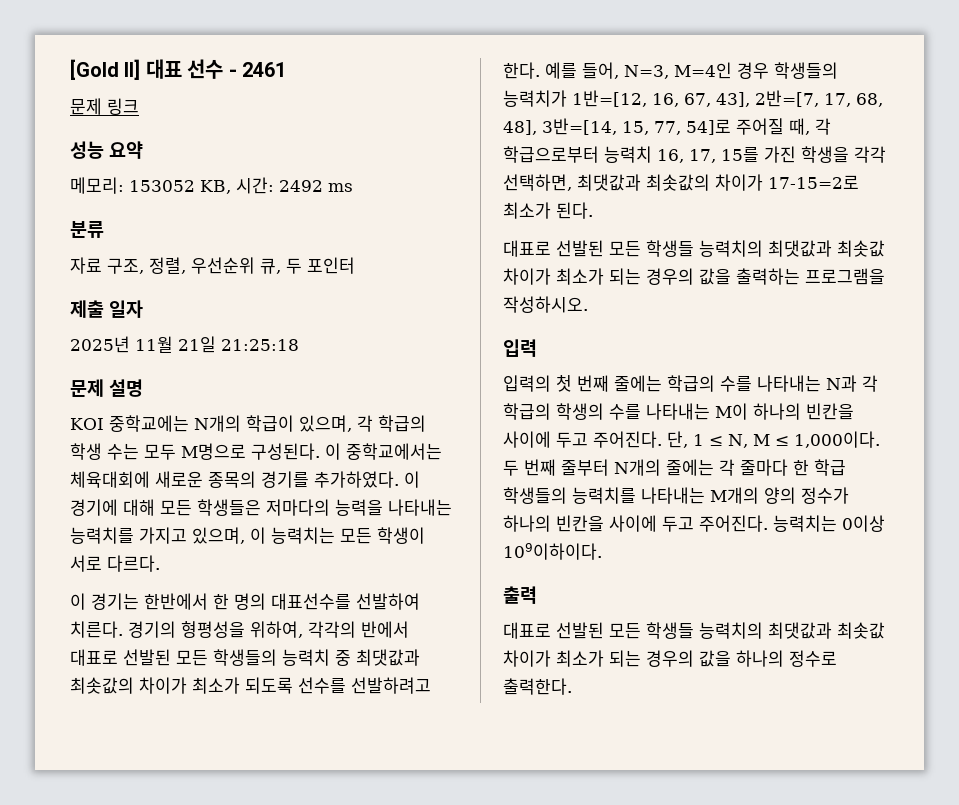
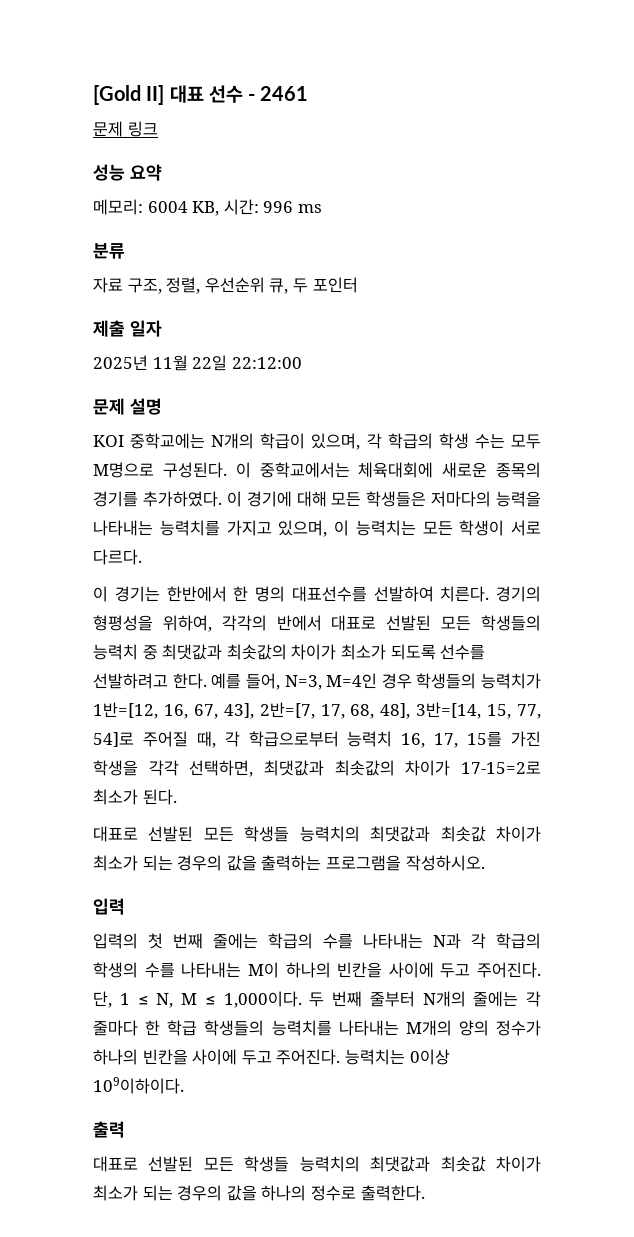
- 메모리: 153052 KB, 시간: 2492 ms
+ 메모리: 6004 KB, 시간: 996 ms
- 2025년 11월 21일 21:25:18
+ 2025년 11월 22일 22:12:00

